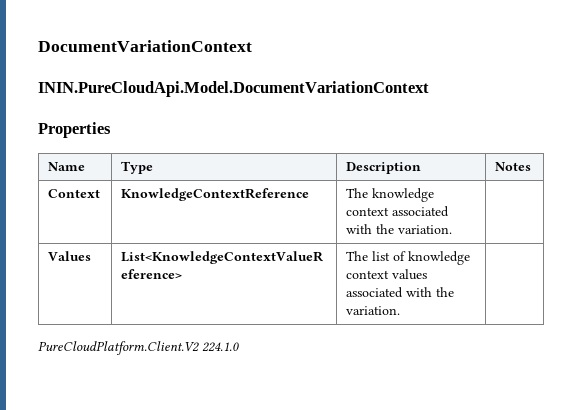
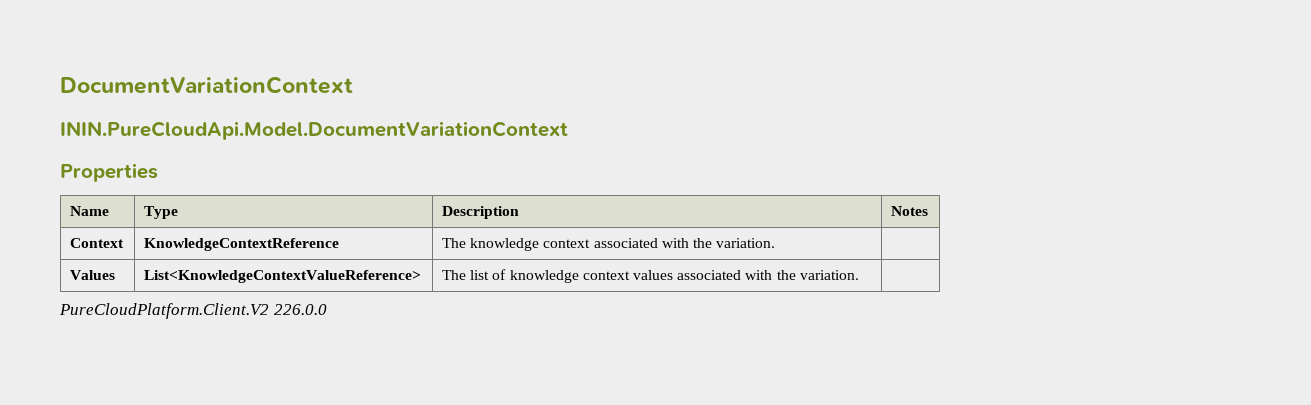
- PureCloudPlatform.Client.V2 224.1.0
+ PureCloudPlatform.Client.V2 226.0.0

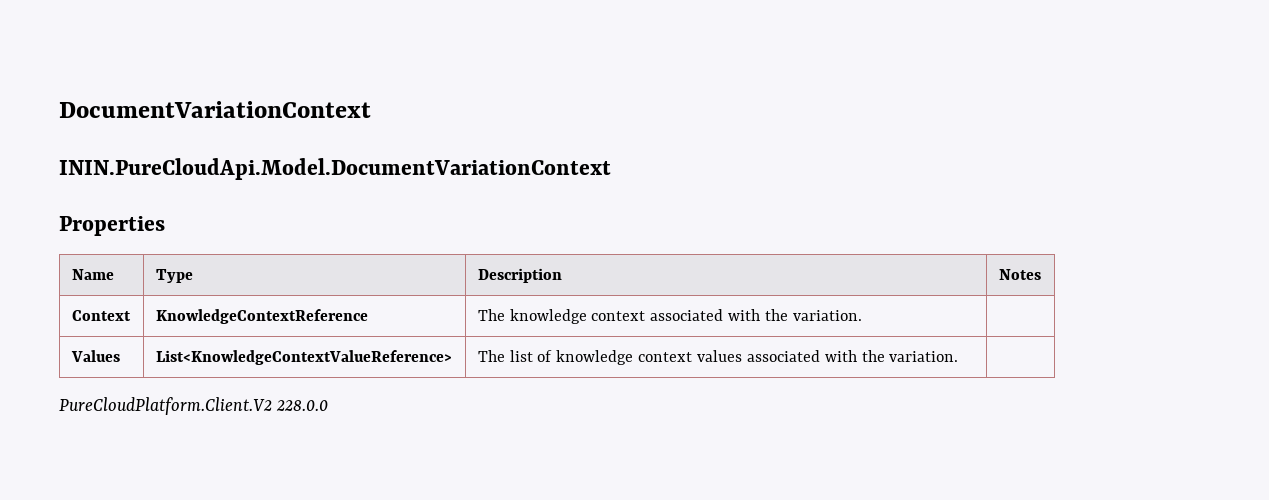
- PureCloudPlatform.Client.V2 226.0.0
+ PureCloudPlatform.Client.V2 228.0.0

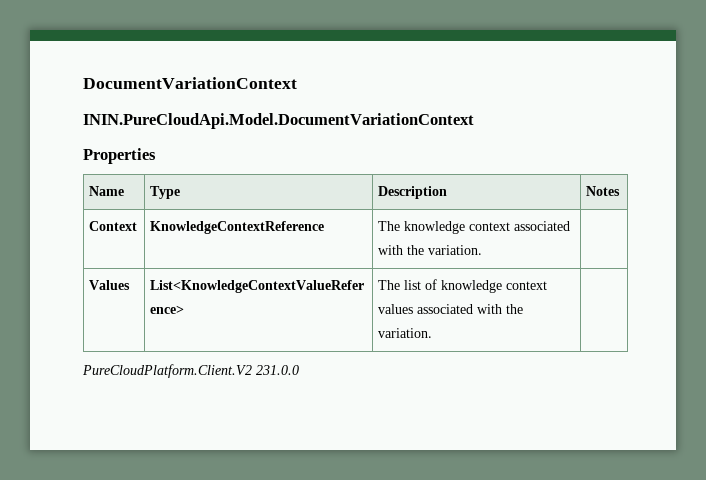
- PureCloudPlatform.Client.V2 228.0.0
+ PureCloudPlatform.Client.V2 231.0.0

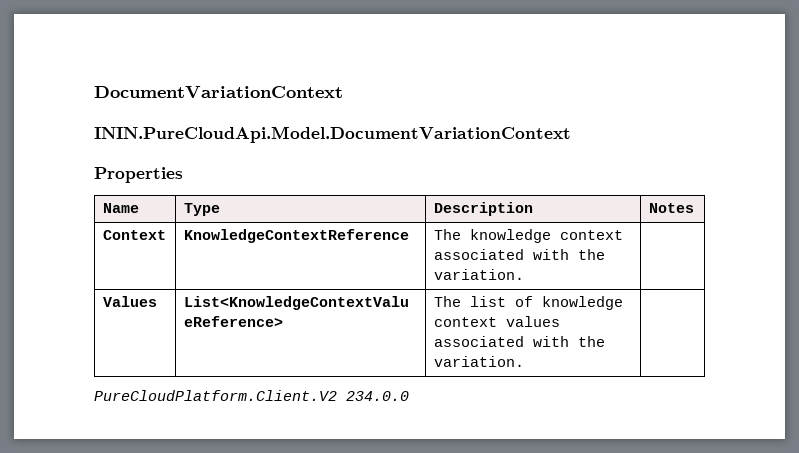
- PureCloudPlatform.Client.V2 231.0.0
+ PureCloudPlatform.Client.V2 234.0.0

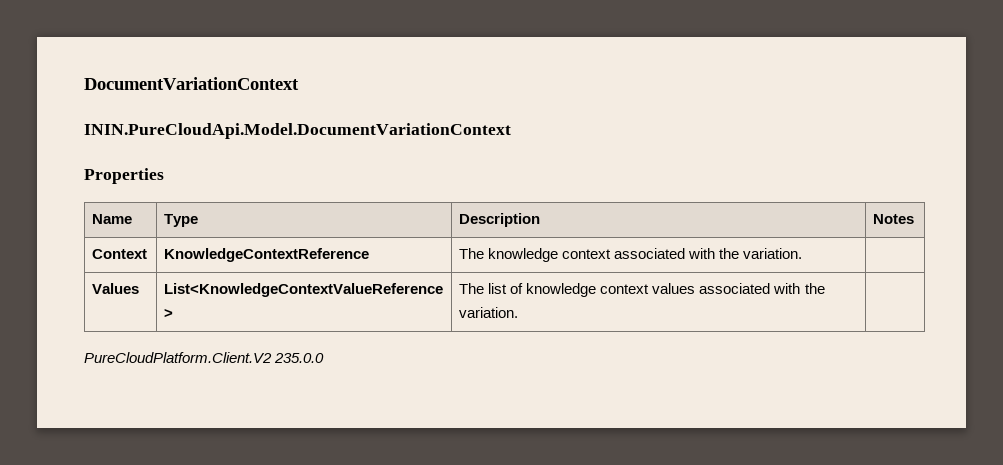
- PureCloudPlatform.Client.V2 234.0.0
+ PureCloudPlatform.Client.V2 235.0.0

